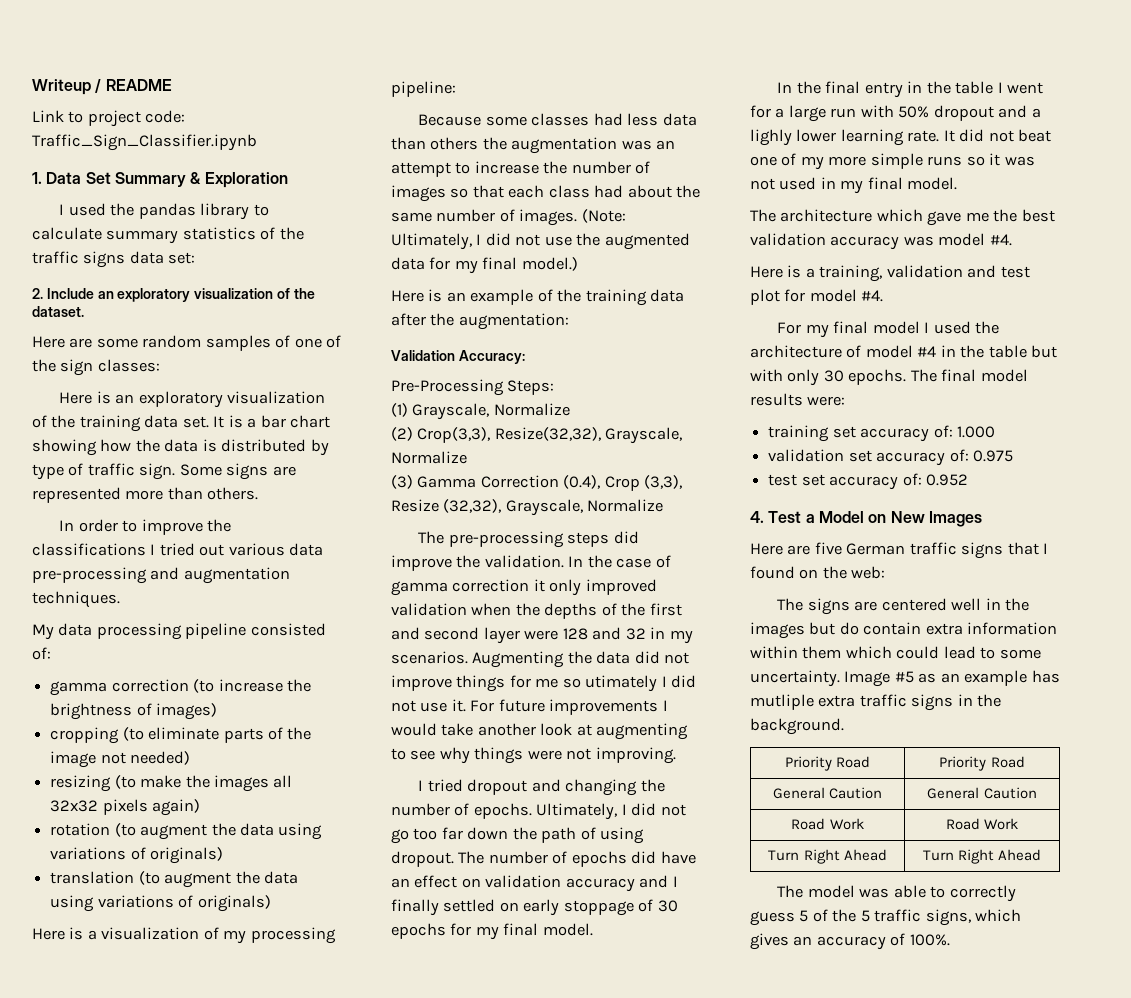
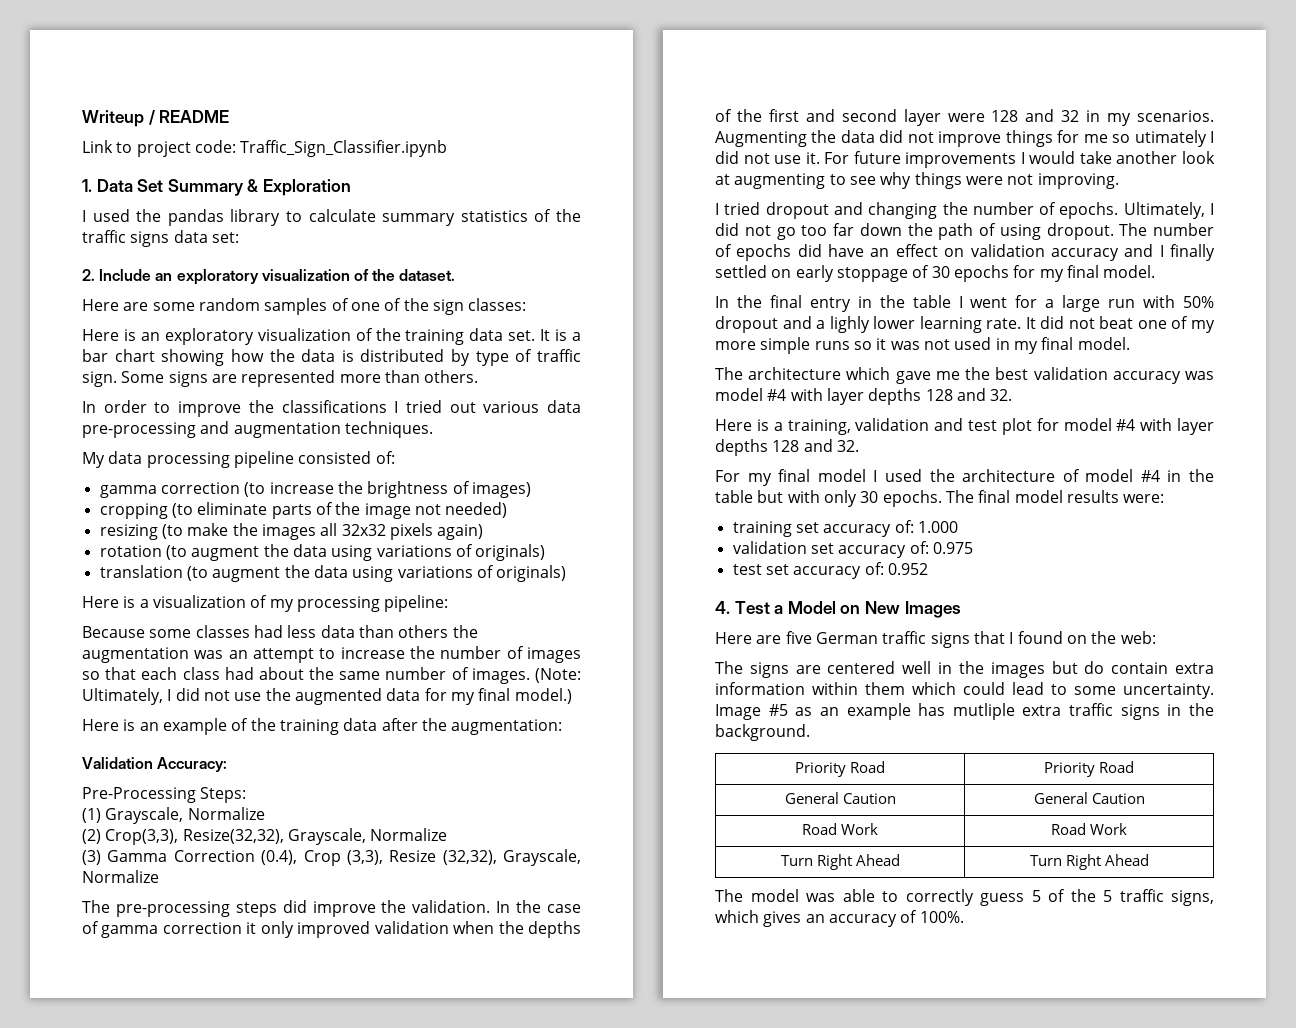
- The architecture which gave me the best validation accuracy was model #4.
+ The architecture which gave me the best validation accuracy was model #4 with layer depths 128 and 32.
- Here is a training, validation and test plot for model #4.
+ Here is a training, validation and test plot for model #4 with layer depths 128 and 32.

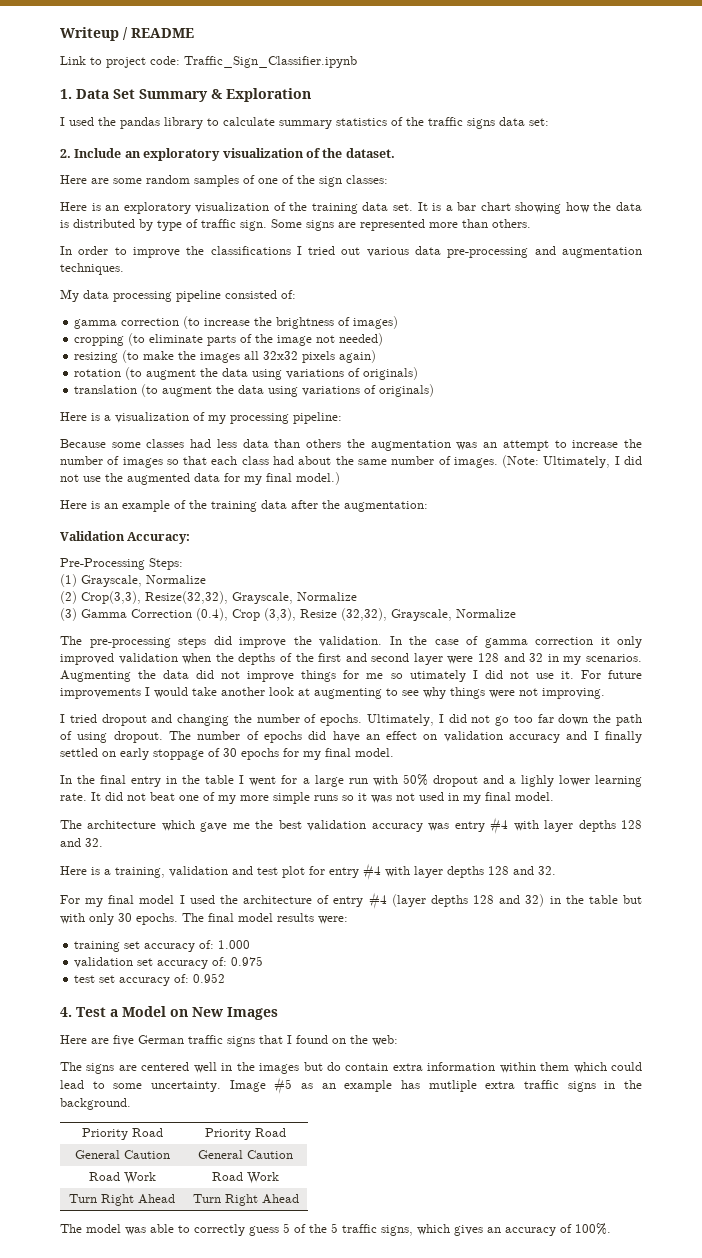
- The architecture which gave me the best validation accuracy was model #4 with layer depths 128 and 32.
+ The architecture which gave me the best validation accuracy was entry #4 with layer depths 128 and 32.
- Here is a training, validation and test plot for model #4 with layer depths 128 and 32.
+ Here is a training, validation and test plot for entry #4 with layer depths 128 and 32.
- For my final model I used the architecture of model #4 in the table but with only 30 epochs.
+ For my final model I used the architecture of entry #4 (layer depths 128 and 32) in the table but with only 30 epochs.

